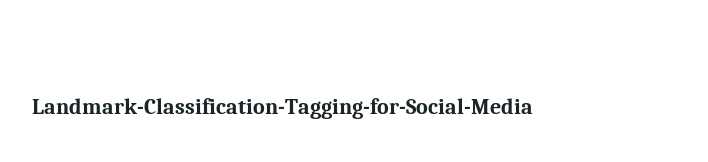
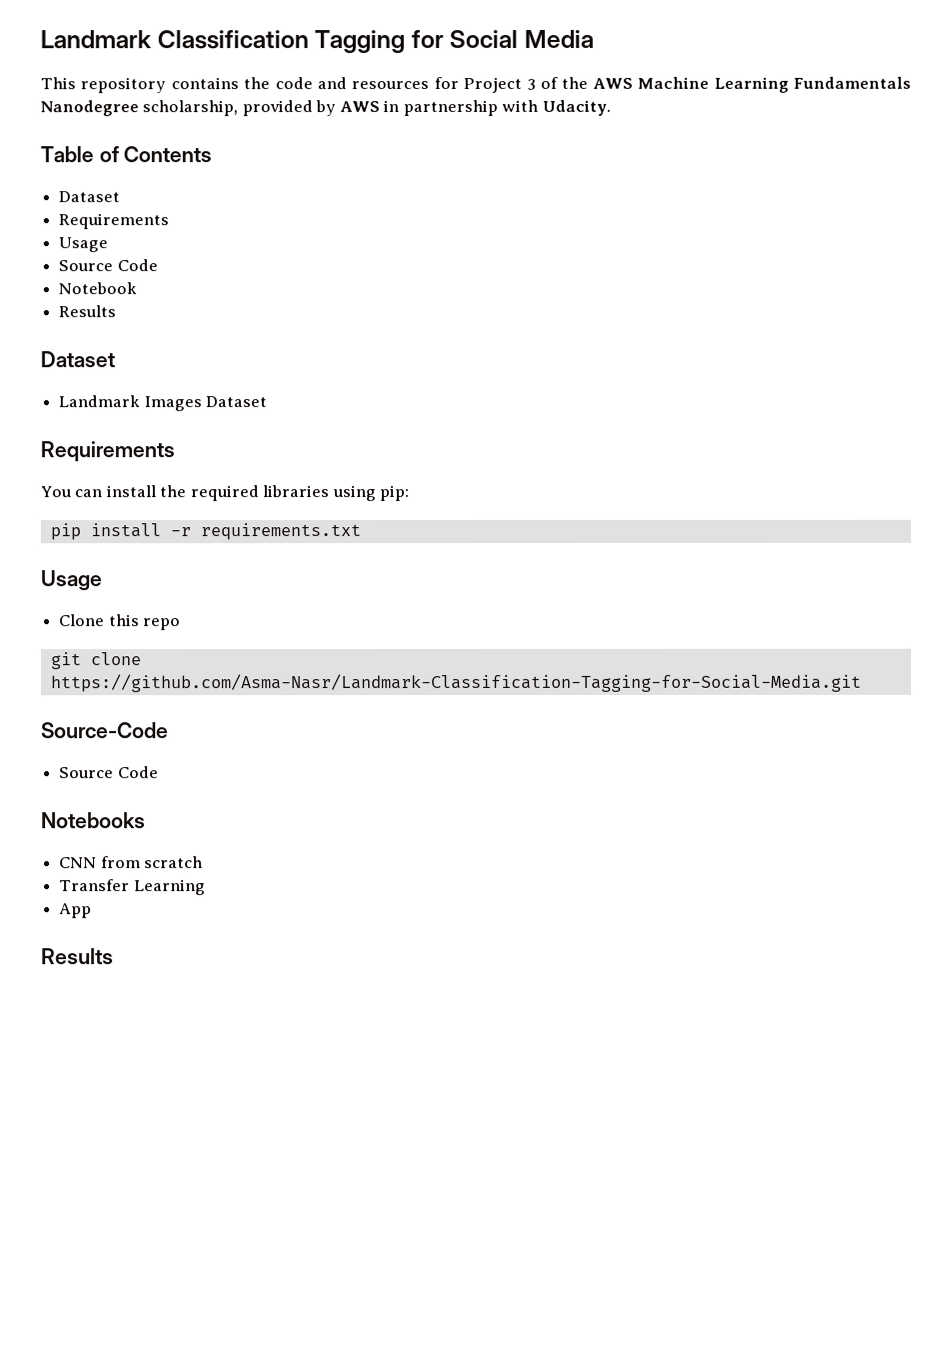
- Landmark-Classification-Tagging-for-Social-Media
+ Landmark Classification Tagging for Social Media
+ This repository contains the code and resources for Project 3 of the AWS Machine Learning Fundamentals Nanodegree scholarship, provided by AWS in partnership with Udacity.
+ Table of Contents
+ Dataset
+ Requirements
+ Usage
+ Source Code
+ Notebook
+ Results
+ Dataset
+ Landmark Images Dataset
+ Requirements
+ You can install the required libraries using pip:
+ pip install -r requirements.txt
+ Usage
+ Clone this repo
+ git clone https://github.com/Asma-Nasr/Landmark-Classification-Tagging-for-Social-Media.git
+ Source-Code
+ Source Code
+ Notebooks
+ CNN from scratch
+ Transfer Learning
+ App
+ Results

